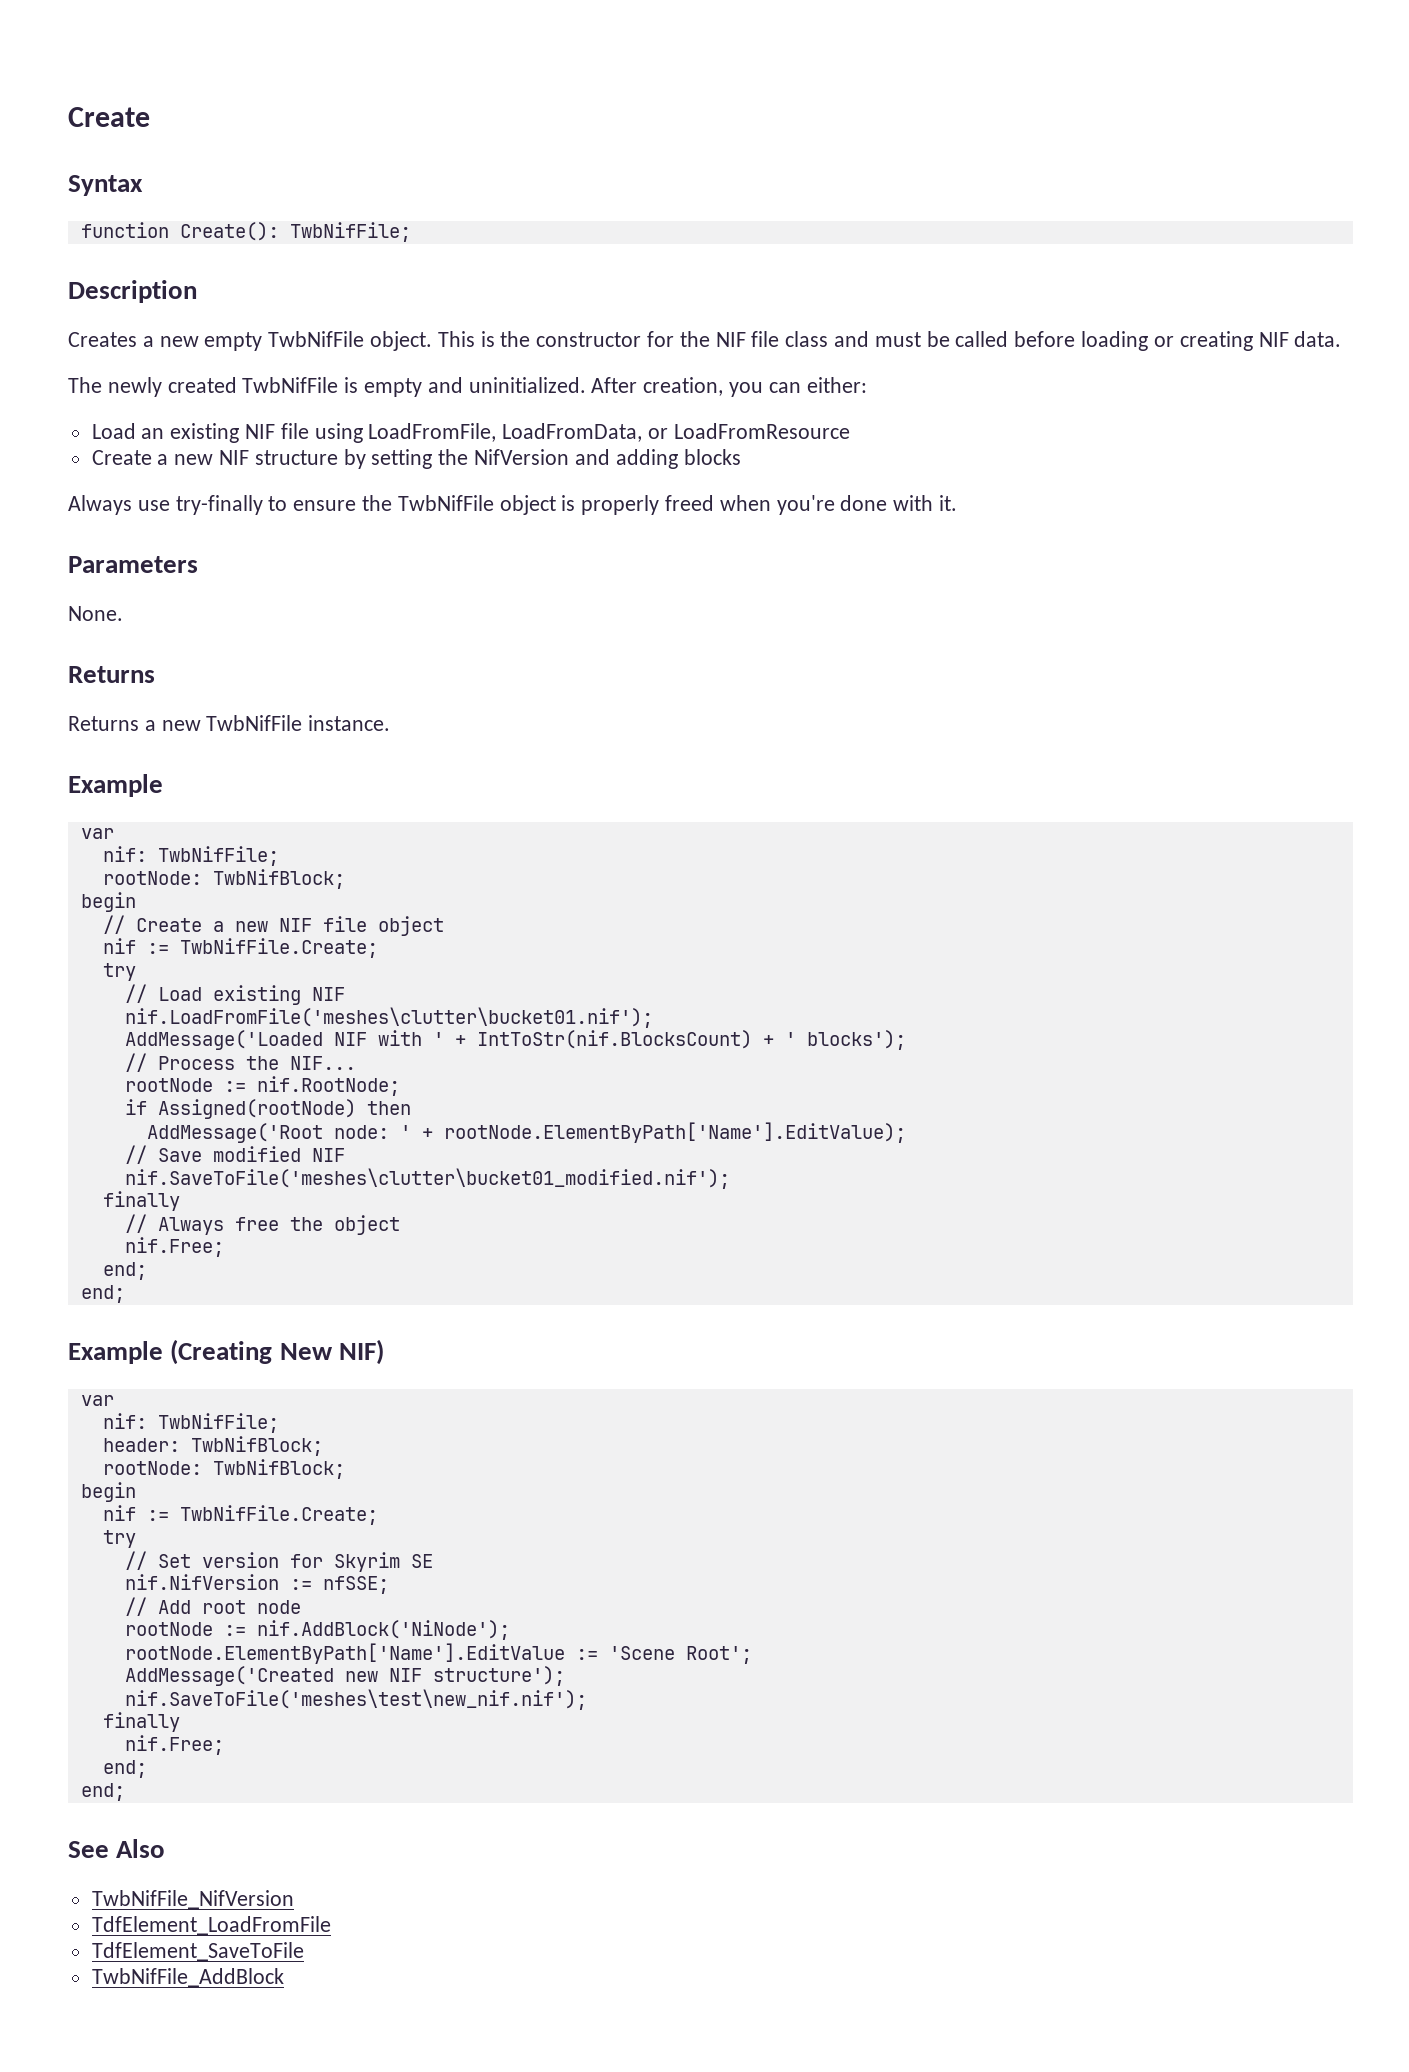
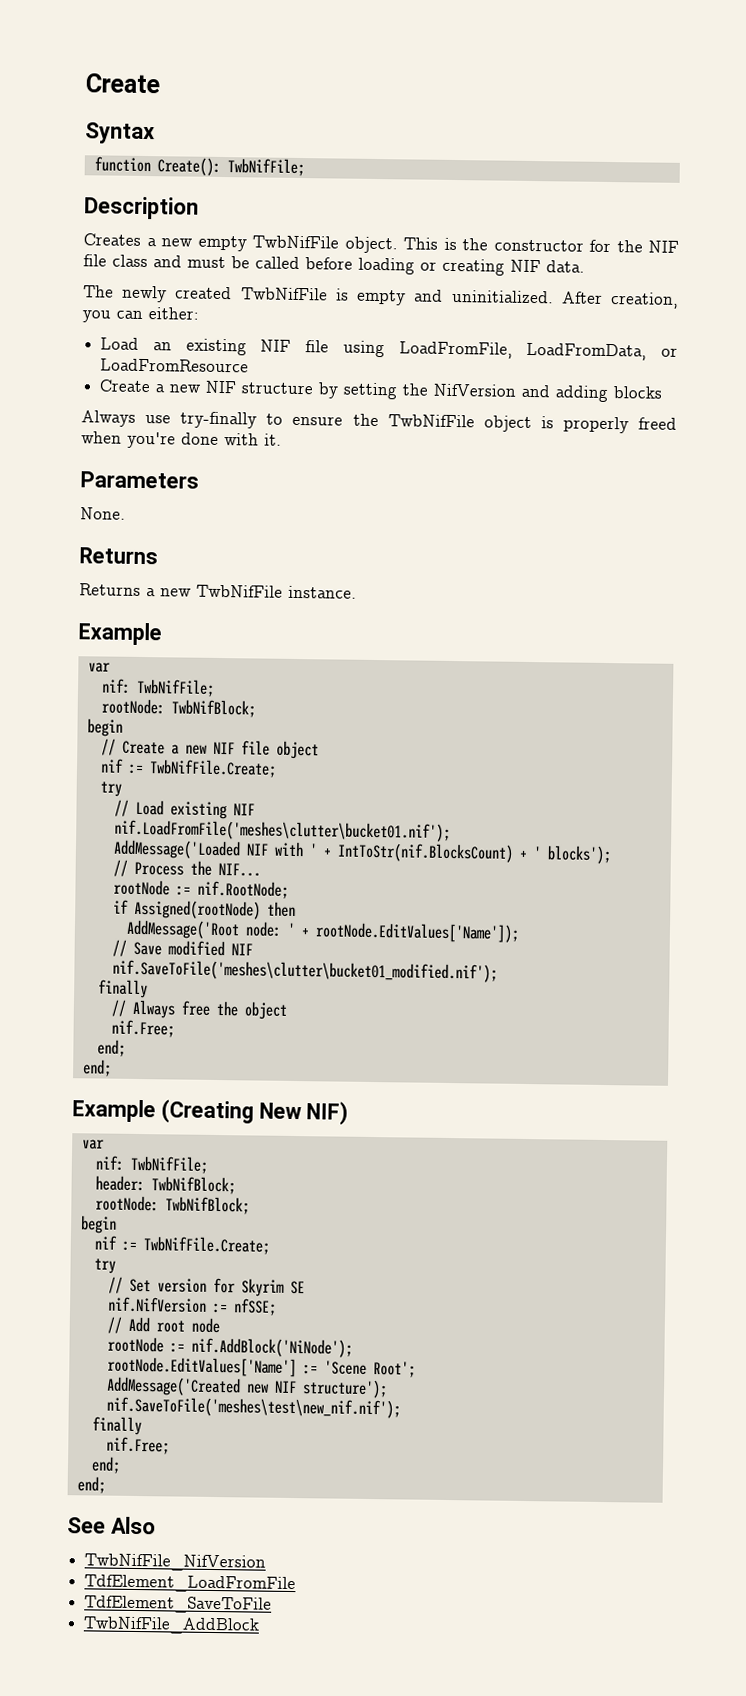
- AddMessage('Root node: ' + rootNode.ElementByPath['Name'].EditValue);
+ AddMessage('Root node: ' + rootNode.EditValues['Name']);
- rootNode.ElementByPath['Name'].EditValue := 'Scene Root';
+ rootNode.EditValues['Name'] := 'Scene Root';

